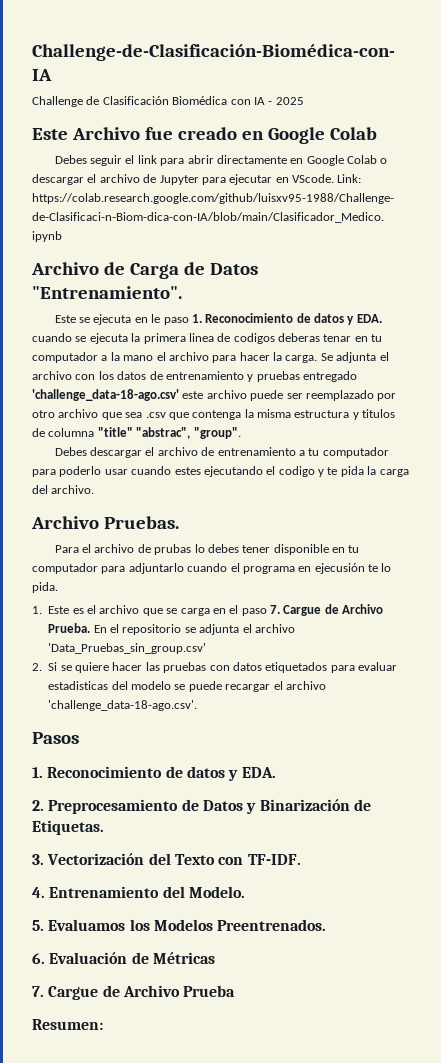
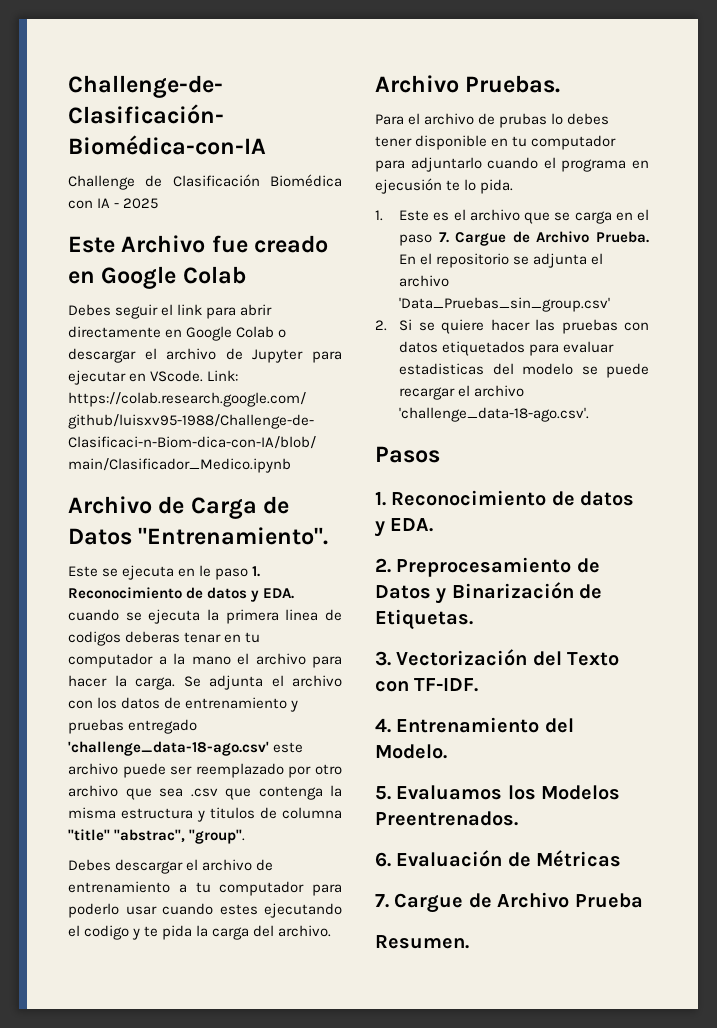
- Resumen:
+ Resumen.

